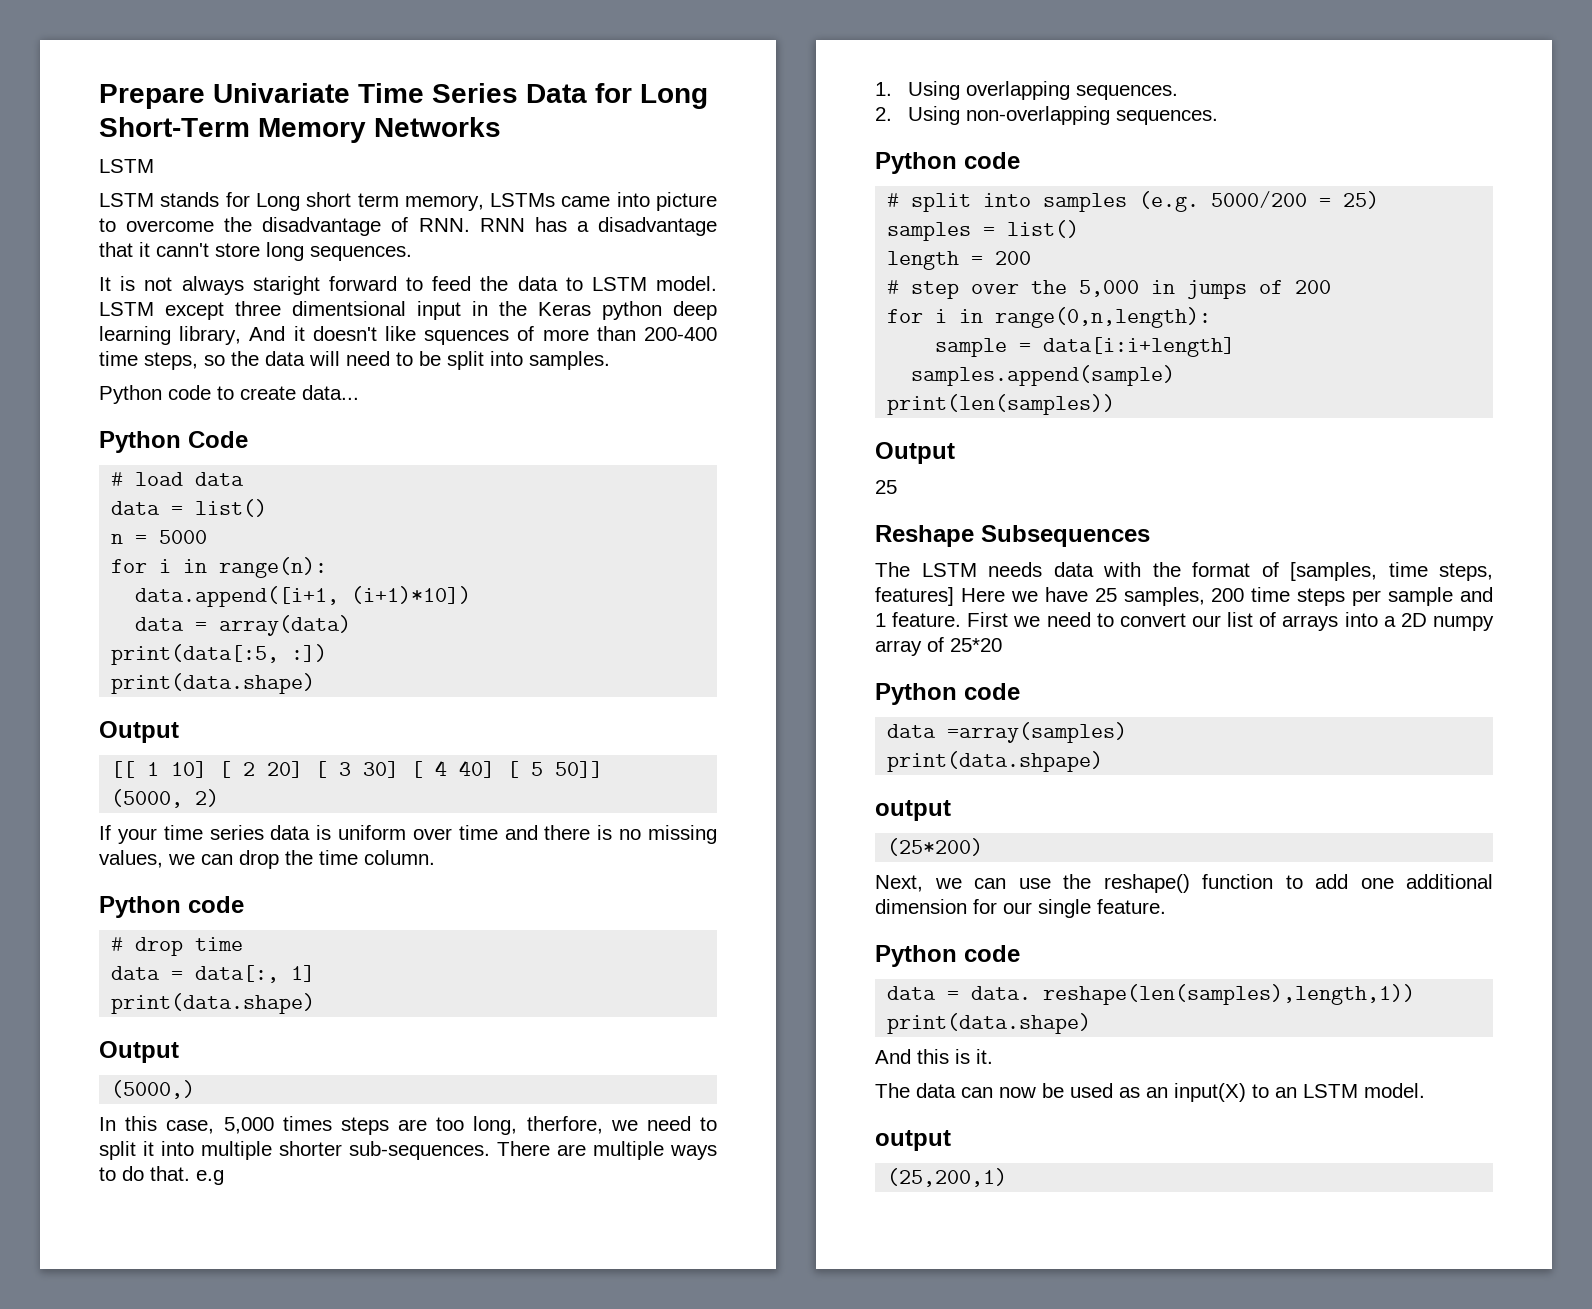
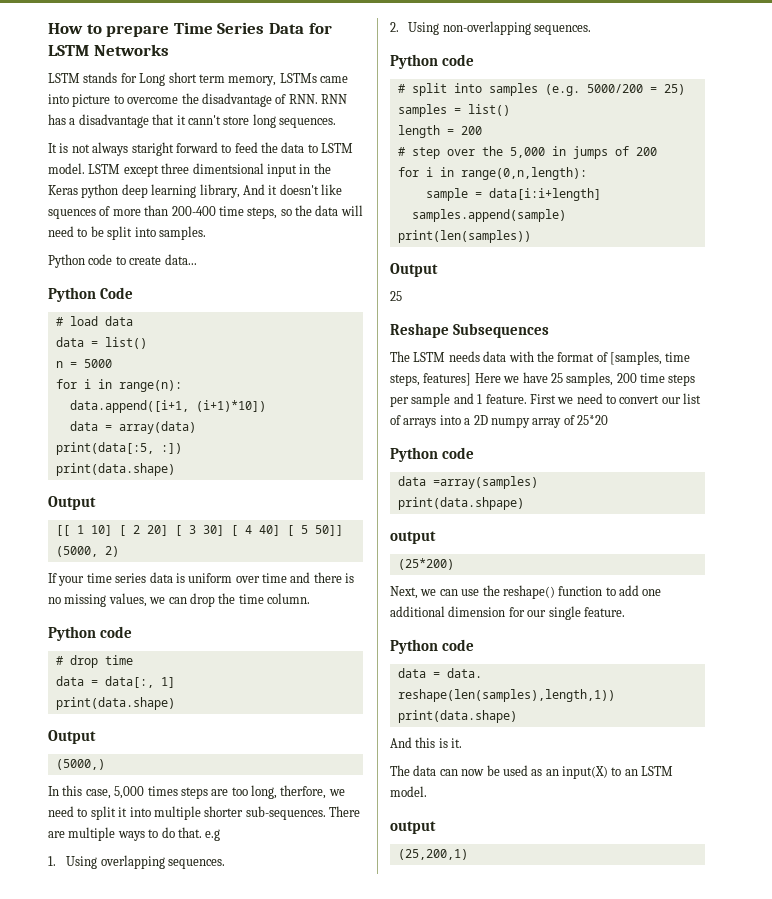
- Prepare Univariate Time Series Data for Long Short-Term Memory Networks
- LSTM
+ How to prepare Time Series Data for LSTM Networks

